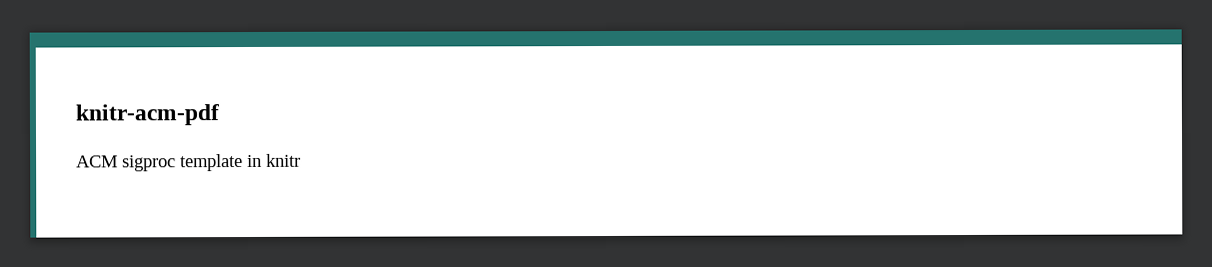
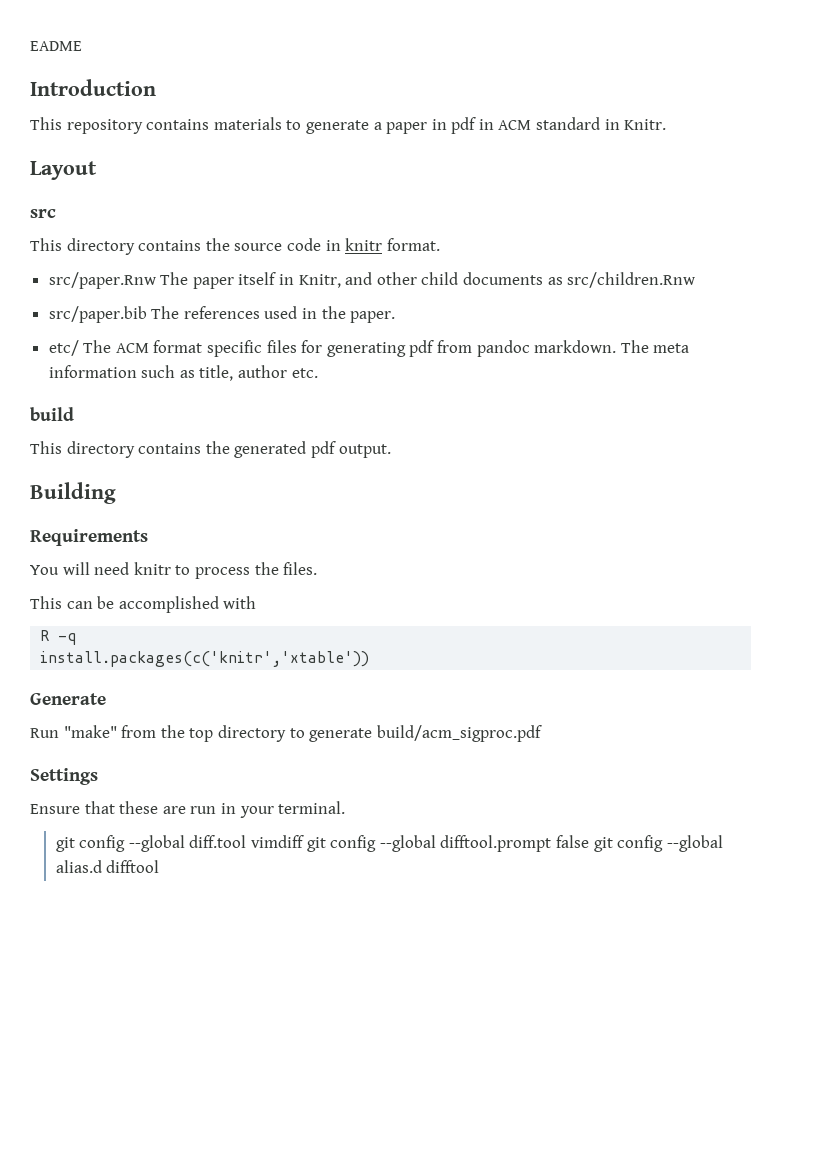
- knitr-acm-pdf
- ACM sigproc template in knitr
+ EADME
+ Introduction
+ This repository contains materials to generate a paper in pdf in ACM standard in Knitr.
+ Layout
+ src
+ This directory contains the source code in knitr format.
+ src/paper.Rnw The paper itself in Knitr, and other child documents as src/children.Rnw
+ src/paper.bib The references used in the paper.
+ etc/ The ACM format specific files for generating pdf from pandoc markdown. The meta information such as title, author etc.
+ build
+ This directory contains the generated pdf output.
+ Building
+ Requirements
+ You will need knitr to process the files.
+ This can be accomplished with
+ R -q
+ install.packages(c('knitr','xtable'))
+ Generate
+ Run "make" from the top directory to generate build/acm_sigproc.pdf
+ Settings
+ Ensure that these are run in your terminal.
+ git config --global diff.tool vimdiff git config --global difftool.prompt false git config --global alias.d difftool

